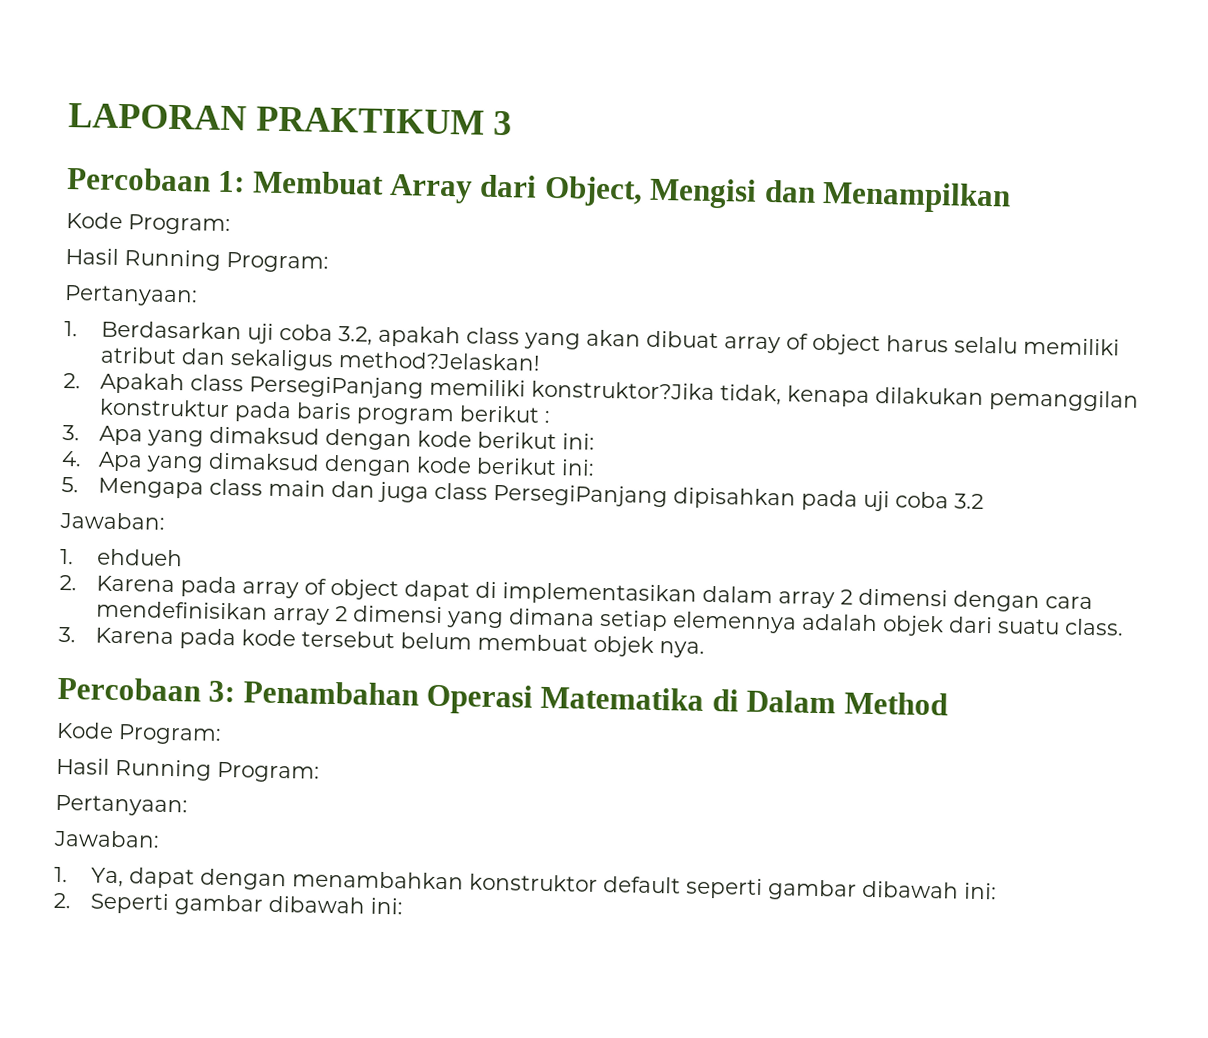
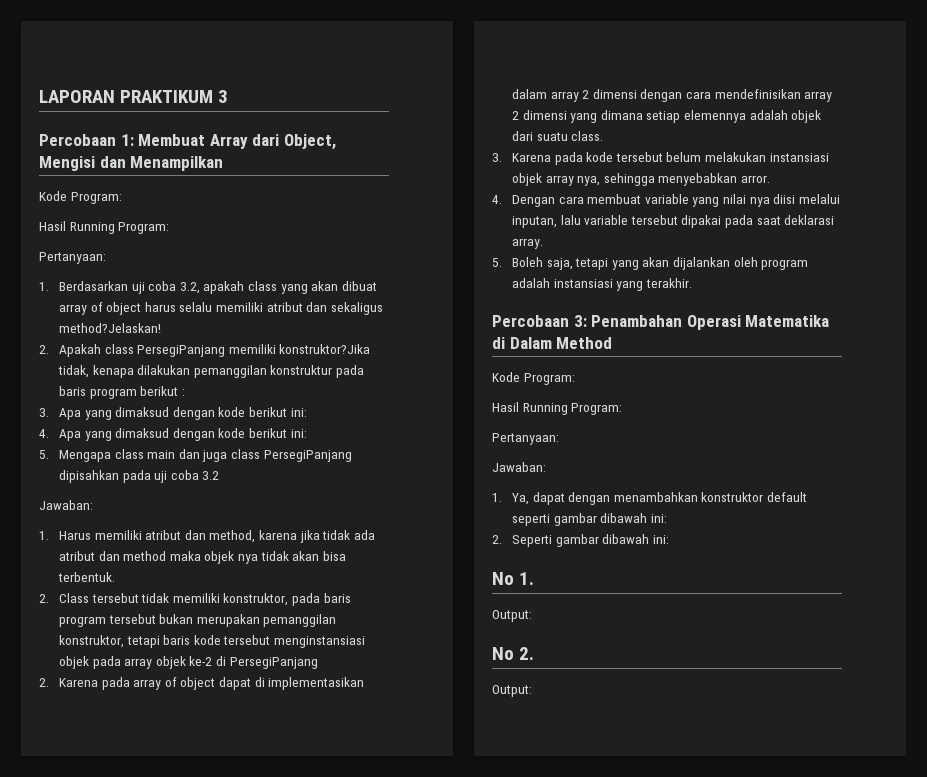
- 1. ehdueh
+ 1. Harus memiliki atribut dan method, karena jika tidak ada atribut dan method maka objek nya tidak akan bisa terbentuk.
+ 2. Class tersebut tidak memiliki konstruktor, pada baris program tersebut bukan merupakan pemanggilan konstruktor, tetapi baris kode tersebut menginstansiasi objek pada array objek ke-2 di PersegiPanjang
- 3. Karena pada kode tersebut belum membuat objek nya.
+ 3. Karena pada kode tersebut belum melakukan instansiasi objek array nya, sehingga menyebabkan arror.
+ 4. Dengan cara membuat variable yang nilai nya diisi melalui inputan, lalu variable tersebut dipakai pada saat deklarasi array.
+ 5. Boleh saja, tetapi yang akan dijalankan oleh program adalah instansiasi yang terakhir.
+ No 1.
+ Output:
+ No 2.
+ Output:

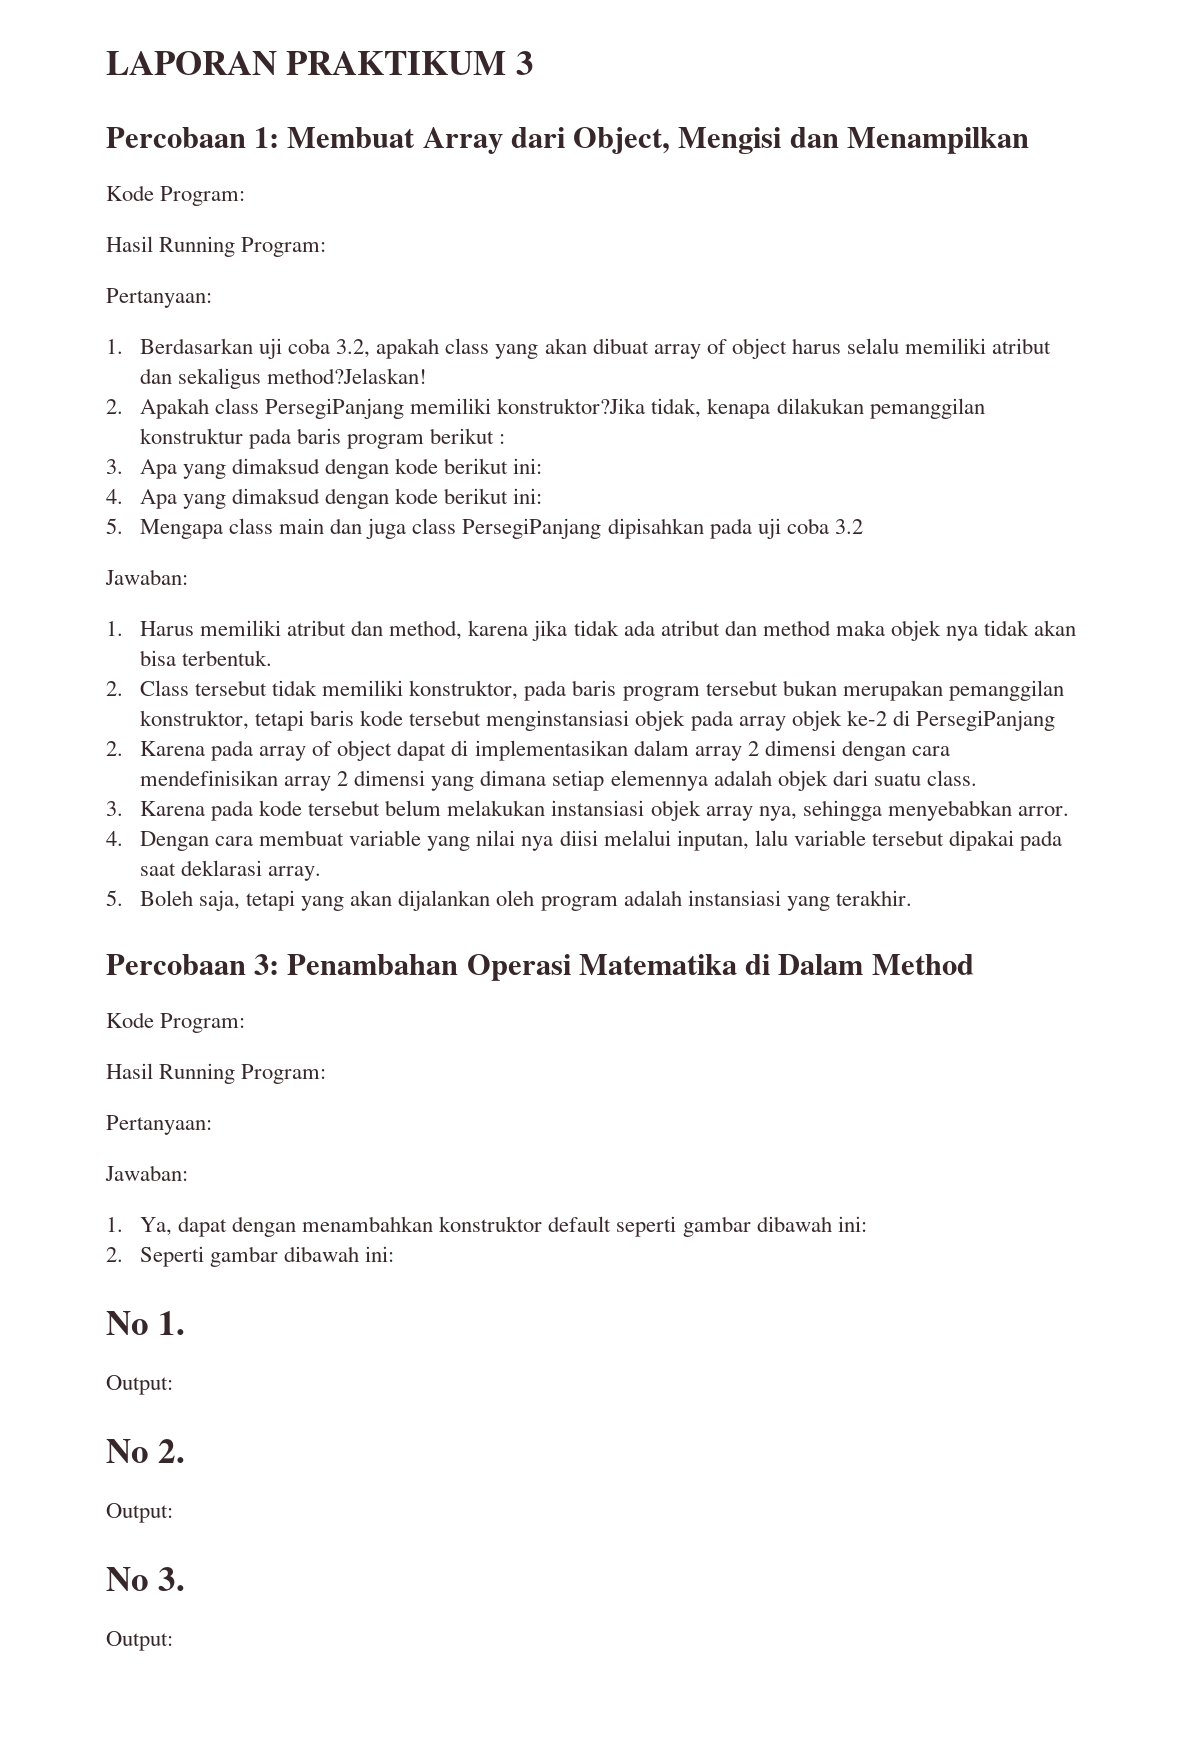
+ No 3.
+ Output:

